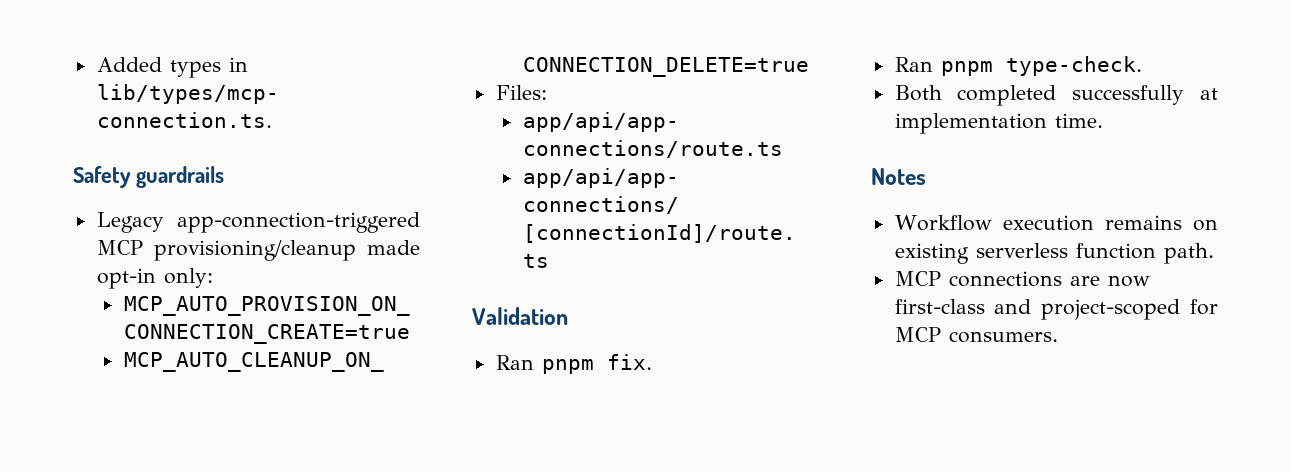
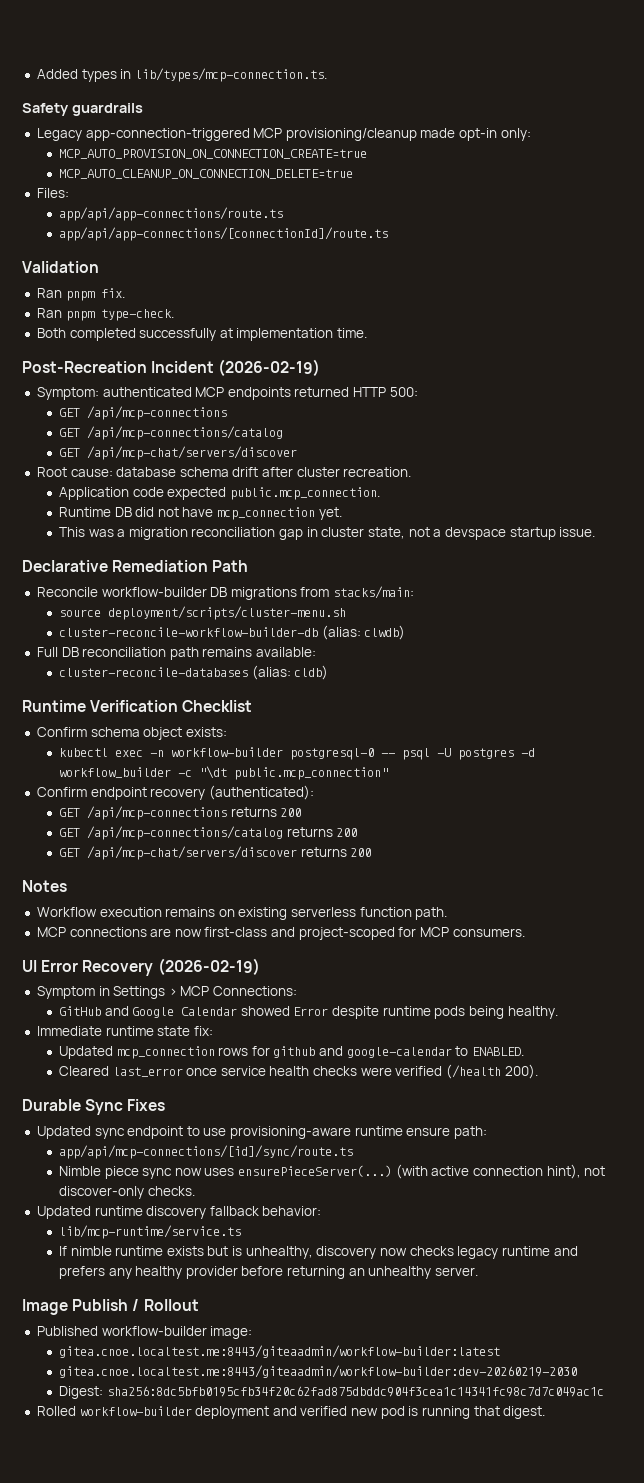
+ Post-Recreation Incident (2026-02-19)
+ Symptom: authenticated MCP endpoints returned HTTP 500:
+ GET /api/mcp-connections
+ GET /api/mcp-connections/catalog
+ GET /api/mcp-chat/servers/discover
+ Root cause: database schema drift after cluster recreation.
+ Application code expected public.mcp_connection.
+ Runtime DB did not have mcp_connection yet.
+ This was a migration reconciliation gap in cluster state, not a devspace startup issue.
+ Declarative Remediation Path
+ Reconcile workflow-builder DB migrations from stacks/main:
+ source deployment/scripts/cluster-menu.sh
+ cluster-reconcile-workflow-builder-db (alias: clwdb)
+ Full DB reconciliation path remains available:
+ cluster-reconcile-databases (alias: cldb)
+ Runtime Verification Checklist
+ Confirm schema object exists:
+ kubectl exec -n workflow-builder postgresql-0 -- psql -U postgres -d workflow_builder -c "\dt public.mcp_connection"
+ Confirm endpoint recovery (authenticated):
+ GET /api/mcp-connections returns 200
+ GET /api/mcp-connections/catalog returns 200
+ GET /api/mcp-chat/servers/discover returns 200
+ UI Error Recovery (2026-02-19)
+ Symptom in Settings > MCP Connections:
+ GitHub and Google Calendar showed Error despite runtime pods being healthy.
+ Immediate runtime state fix:
+ Updated mcp_connection rows for github and google-calendar to ENABLED.
+ Cleared last_error once service health checks were verified (/health 200).
+ Durable Sync Fixes
+ Updated sync endpoint to use provisioning-aware runtime ensure path:
+ app/api/mcp-connections/[id]/sync/route.ts
+ Nimble piece sync now uses ensurePieceServer(...) (with active connection hint), not discover-only checks.
+ Updated runtime discovery fallback behavior:
+ lib/mcp-runtime/service.ts
+ If nimble runtime exists but is unhealthy, discovery now checks legacy runtime and prefers any healthy provider before returning an unhealthy server.
+ Image Publish / Rollout
+ Published workflow-builder image:
+ gitea.cnoe.localtest.me:8443/giteaadmin/workflow-builder:latest
+ gitea.cnoe.localtest.me:8443/giteaadmin/workflow-builder:dev-20260219-2030
+ Digest: sha256:8dc5bfb0195cfb34f20c62fad875dbddc904f3cea1c14341fc98c7d7c049ac1c
+ Rolled workflow-builder deployment and verified new pod is running that digest.

